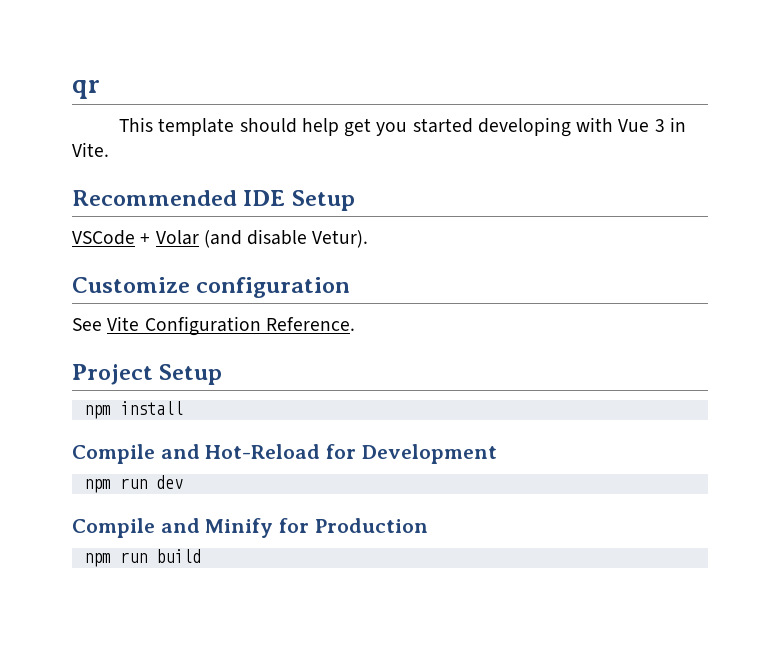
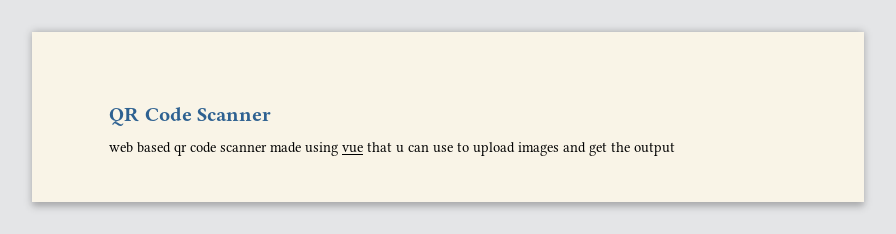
- qr
- This template should help get you started developing with Vue 3 in Vite.
- Recommended IDE Setup
- VSCode + Volar (and disable Vetur).
- Customize configuration
- See Vite Configuration Reference.
- Project Setup
- npm install
- Compile and Hot-Reload for Development
- npm run dev
- Compile and Minify for Production
- npm run build
+ QR Code Scanner
+ web based qr code scanner made using vue that u can use to upload images and get the output

